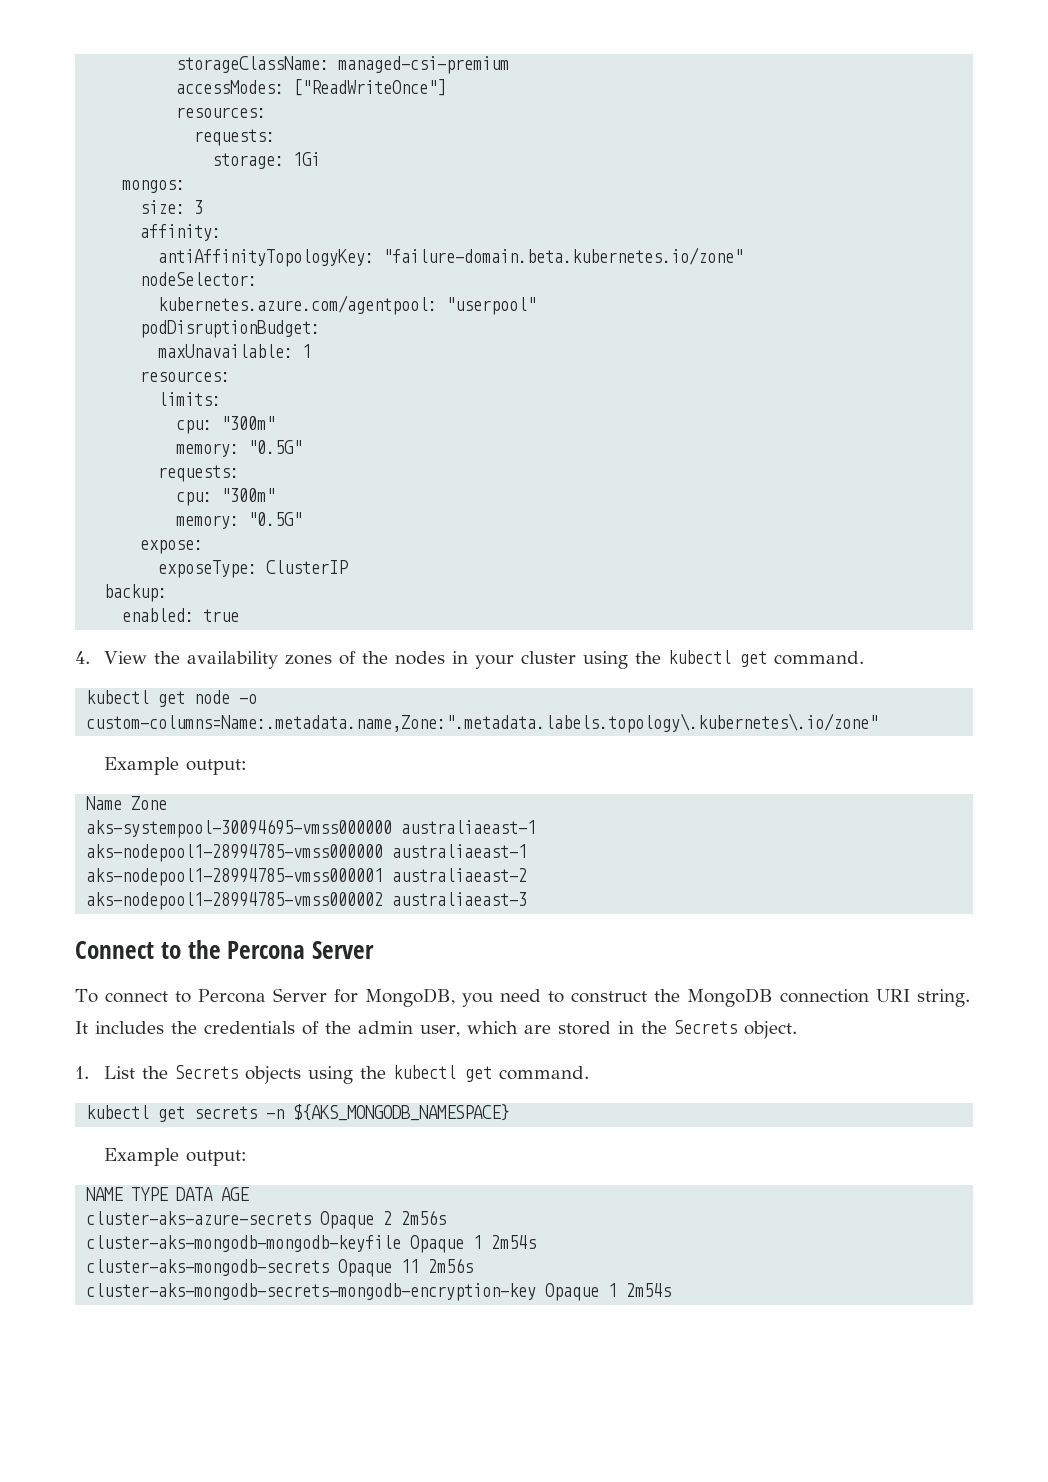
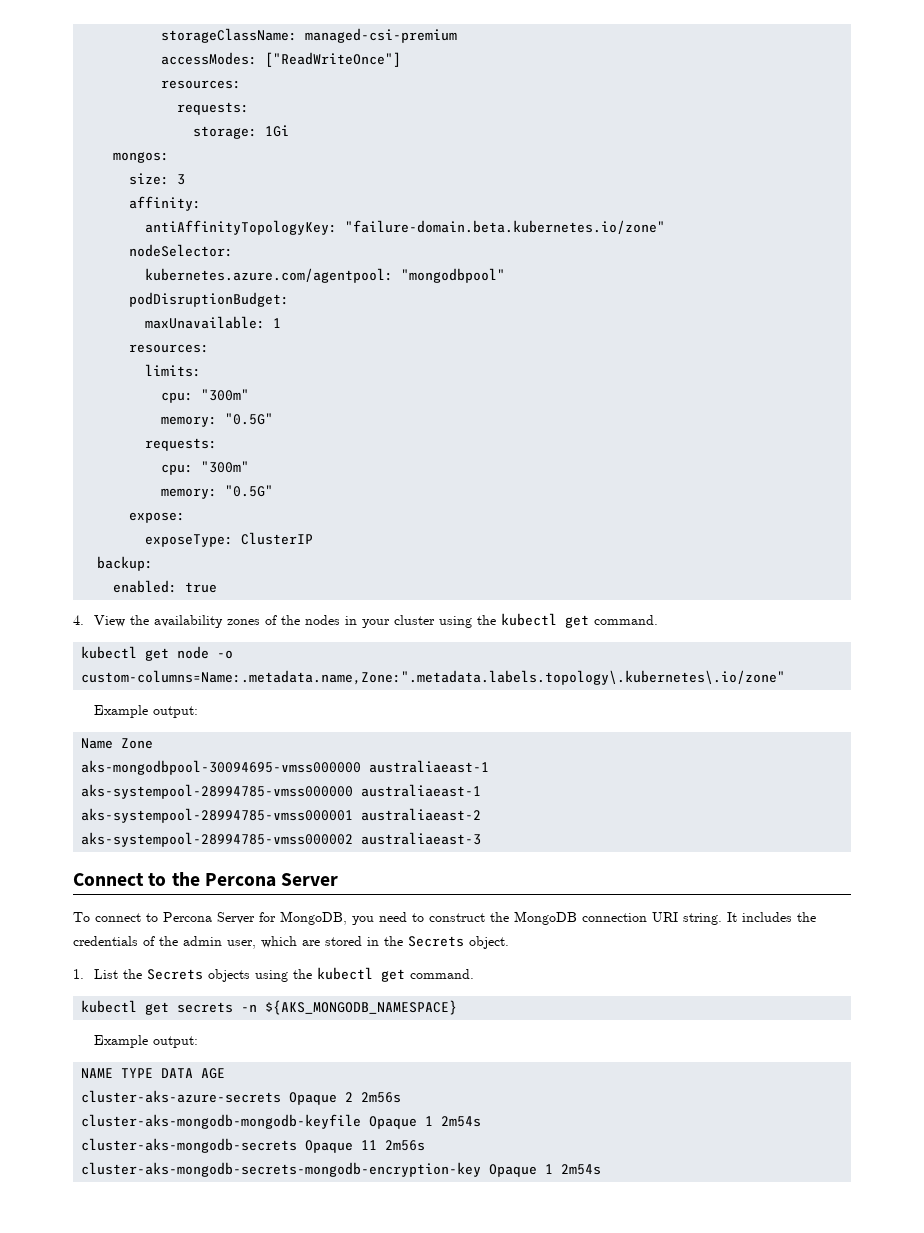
- kubernetes.azure.com/agentpool: "userpool"
+ kubernetes.azure.com/agentpool: "mongodbpool"
- aks-systempool-30094695-vmss000000 australiaeast-1
- aks-nodepool1-28994785-vmss000000 australiaeast-1
- aks-nodepool1-28994785-vmss000001 australiaeast-2
+ aks-mongodbpool-30094695-vmss000000 australiaeast-1
+ aks-systempool-28994785-vmss000000 australiaeast-1
+ aks-systempool-28994785-vmss000001 australiaeast-2
- aks-nodepool1-28994785-vmss000002 australiaeast-3
+ aks-systempool-28994785-vmss000002 australiaeast-3

